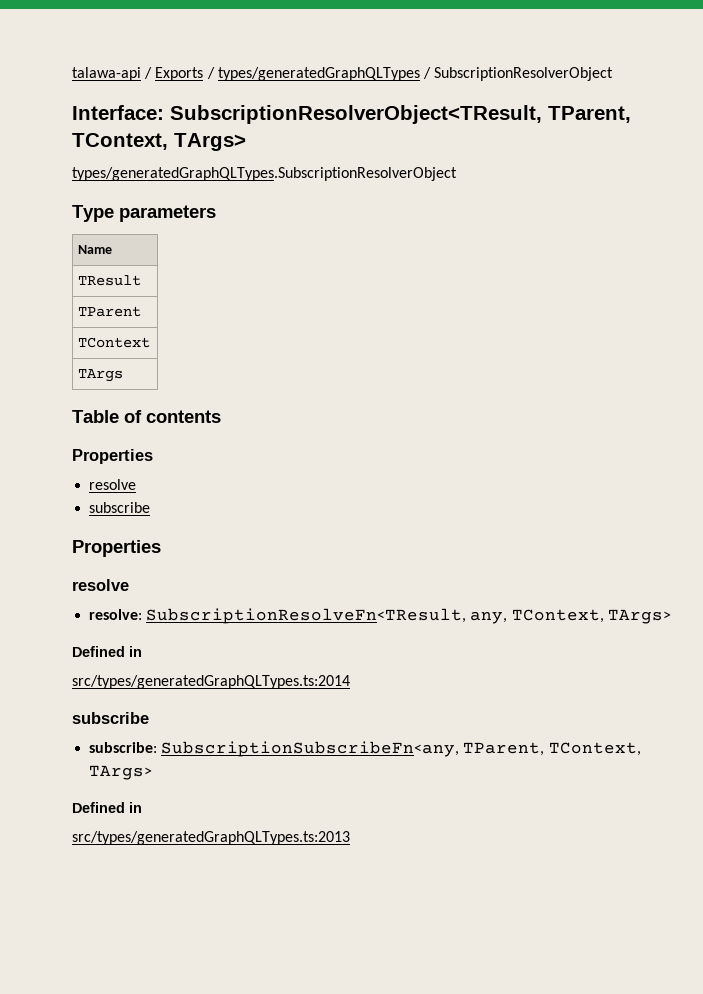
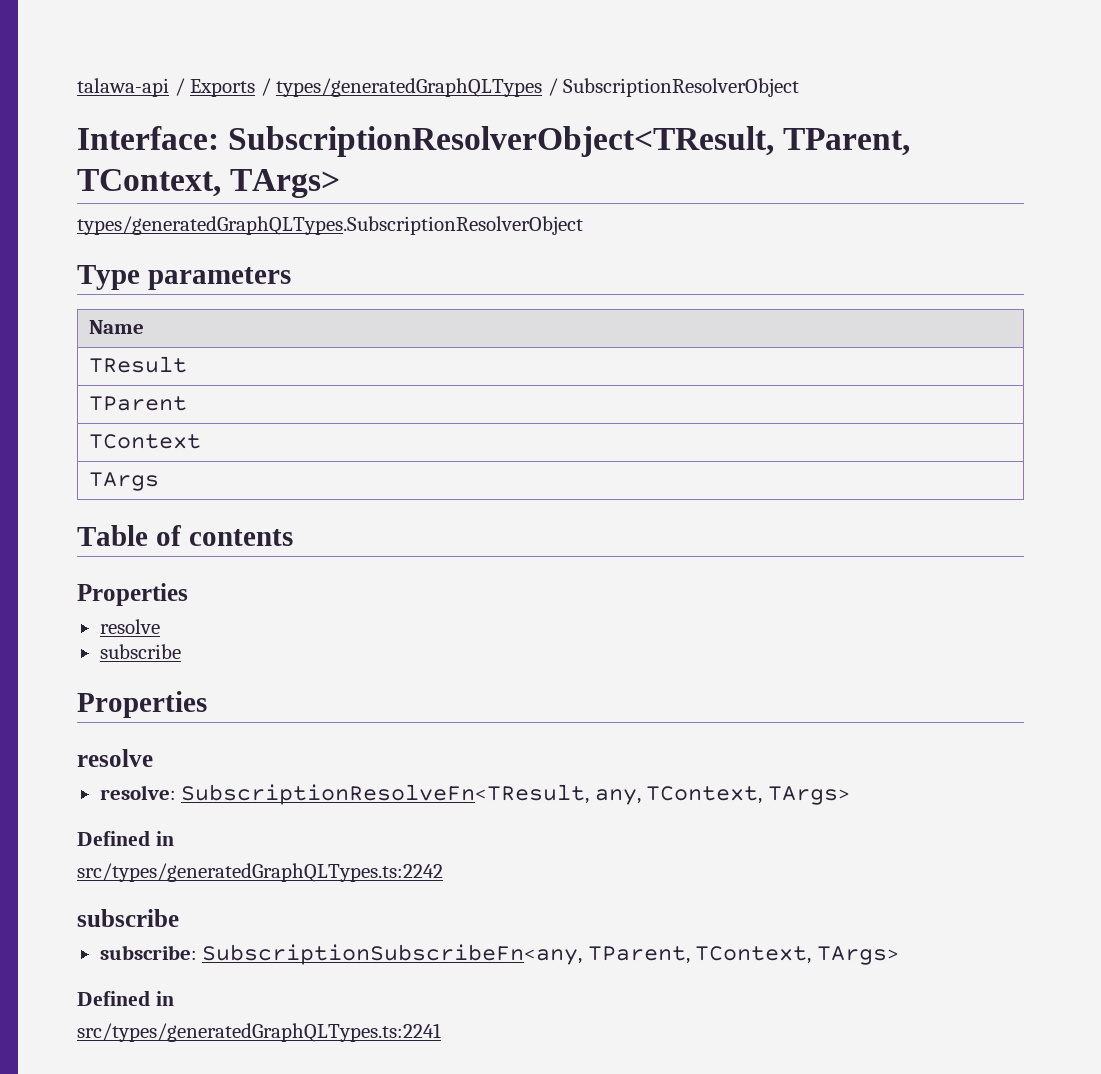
- src/types/generatedGraphQLTypes.ts:2014
+ src/types/generatedGraphQLTypes.ts:2242
- src/types/generatedGraphQLTypes.ts:2013
+ src/types/generatedGraphQLTypes.ts:2241

